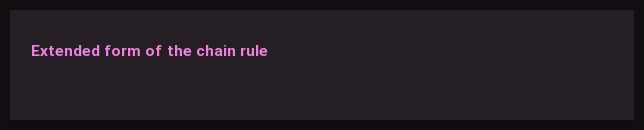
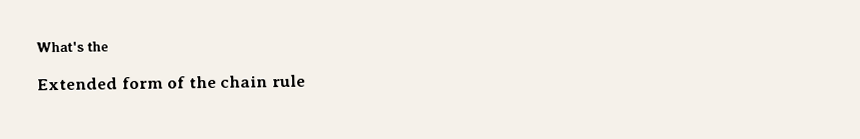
+ What's the

